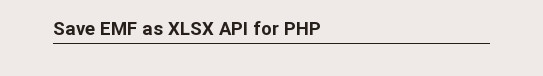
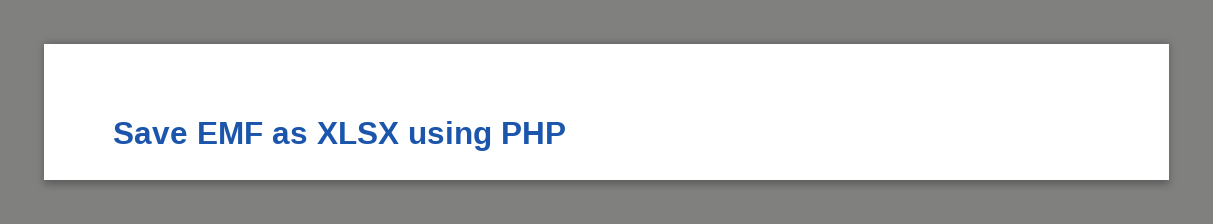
- Save EMF as XLSX API for PHP
+ Save EMF as XLSX using PHP

